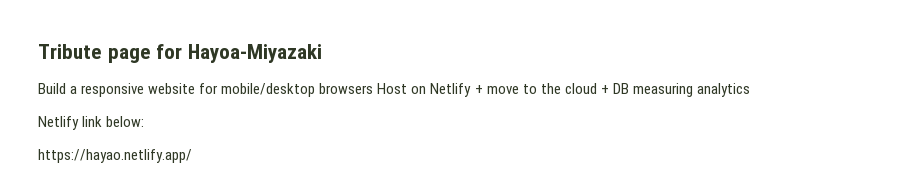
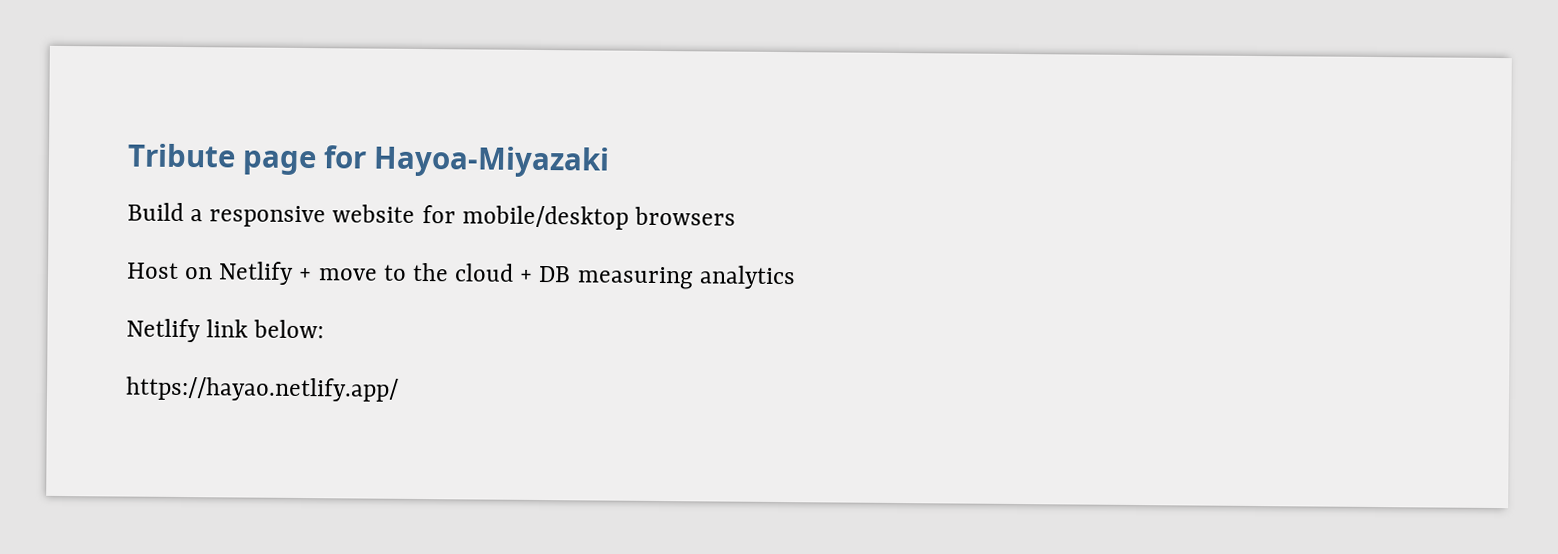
- Build a responsive website for mobile/desktop browsers Host on Netlify + move to the cloud + DB measuring analytics
+ Build a responsive website for mobile/desktop browsers
+ Host on Netlify + move to the cloud + DB measuring analytics

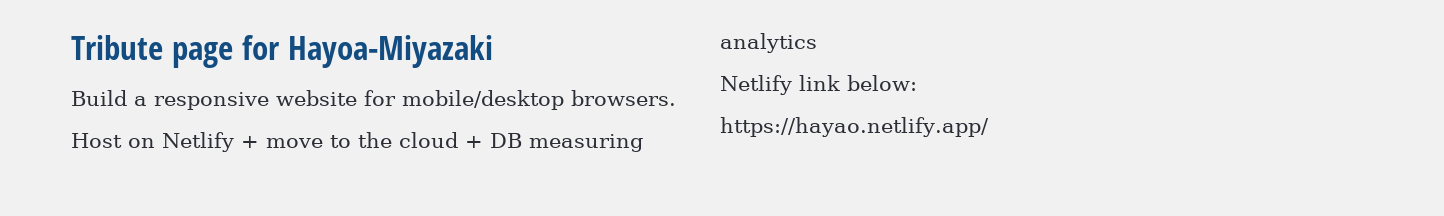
- Build a responsive website for mobile/desktop browsers
+ Build a responsive website for mobile/desktop browsers.

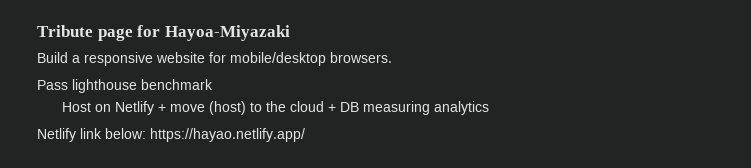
+ Pass lighthouse benchmark
- Host on Netlify + move to the cloud + DB measuring analytics
+ Host on Netlify + move (host) to the cloud + DB measuring analytics
- Netlify link below:
- https://hayao.netlify.app/
+ Netlify link below: https://hayao.netlify.app/

